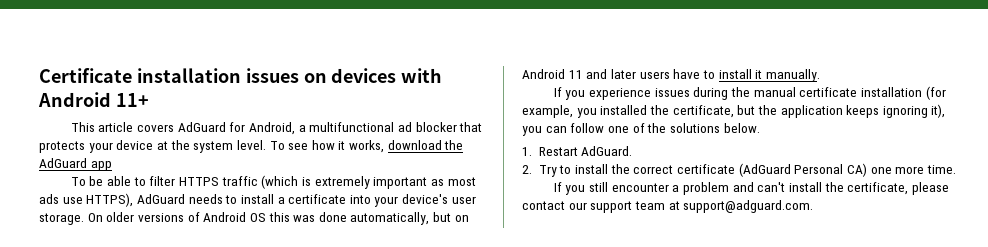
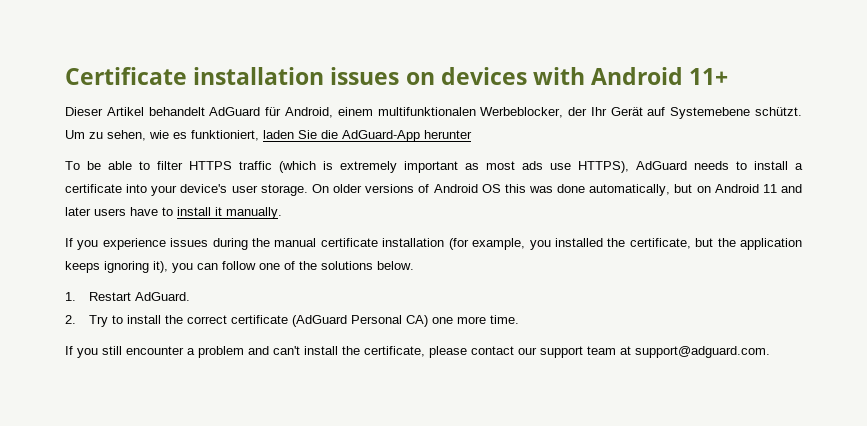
- This article covers AdGuard for Android, a multifunctional ad blocker that protects your device at the system level. To see how it works, download the AdGuard app
+ Dieser Artikel behandelt AdGuard für Android, einem multifunktionalen Werbeblocker, der Ihr Gerät auf Systemebene schützt. Um zu sehen, wie es funktioniert, laden Sie die AdGuard-App herunter

